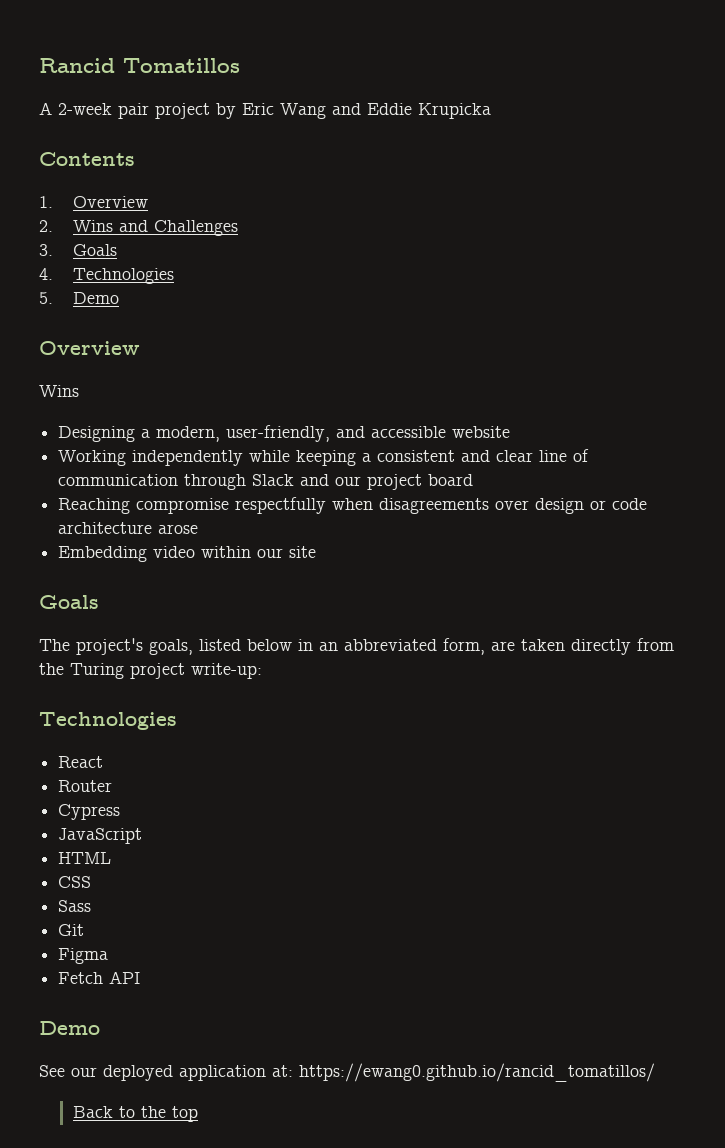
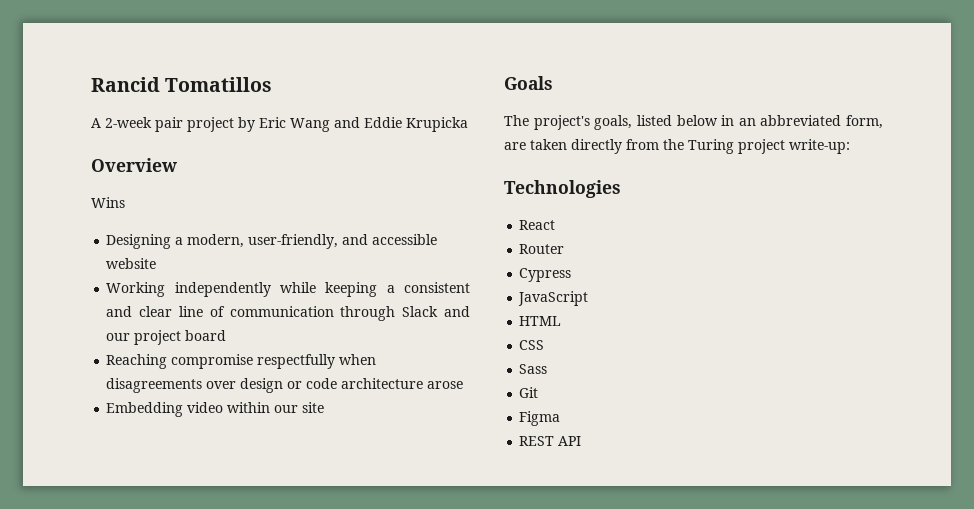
- Contents
- 1. Overview
- 2. Wins and Challenges
- 3. Goals
- 4. Technologies
- 5. Demo
- Fetch API
- Demo
- See our deployed application at: https://ewang0.github.io/rancid_tomatillos/
- Back to the top
+ REST API

